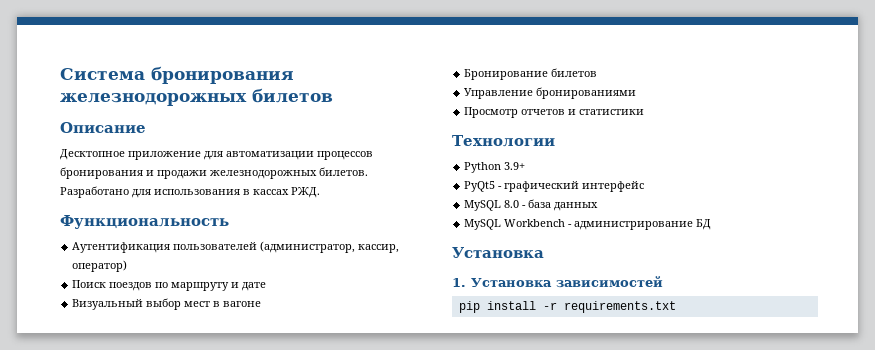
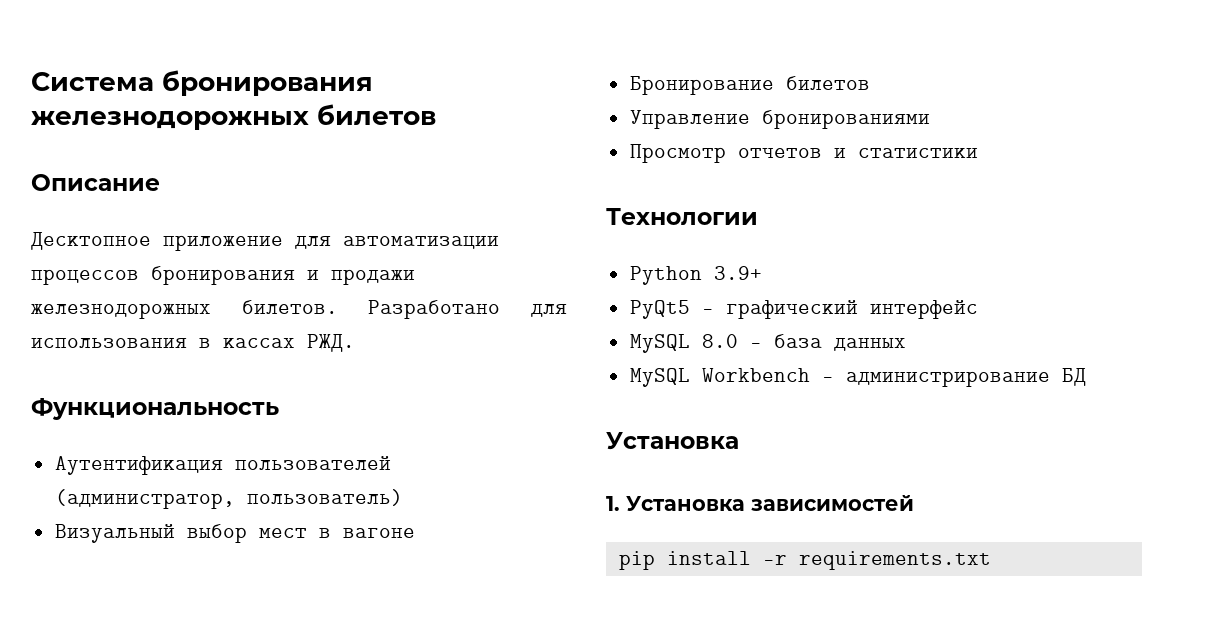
- Аутентификация пользователей (администратор, кассир, оператор)
- Поиск поездов по маршруту и дате
+ Аутентификация пользователей (администратор, пользователь)

